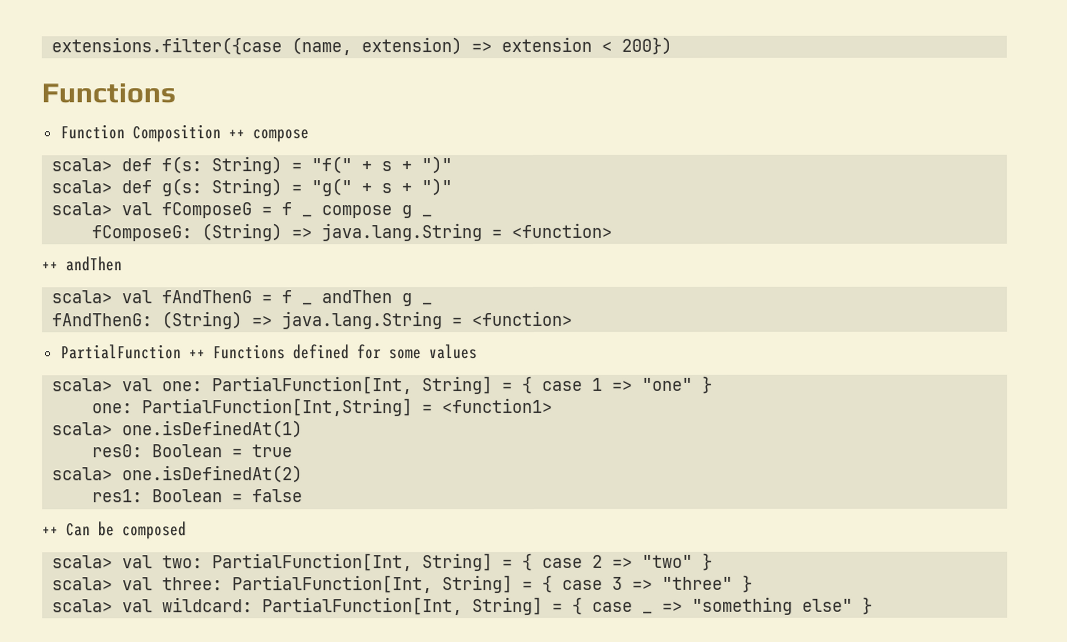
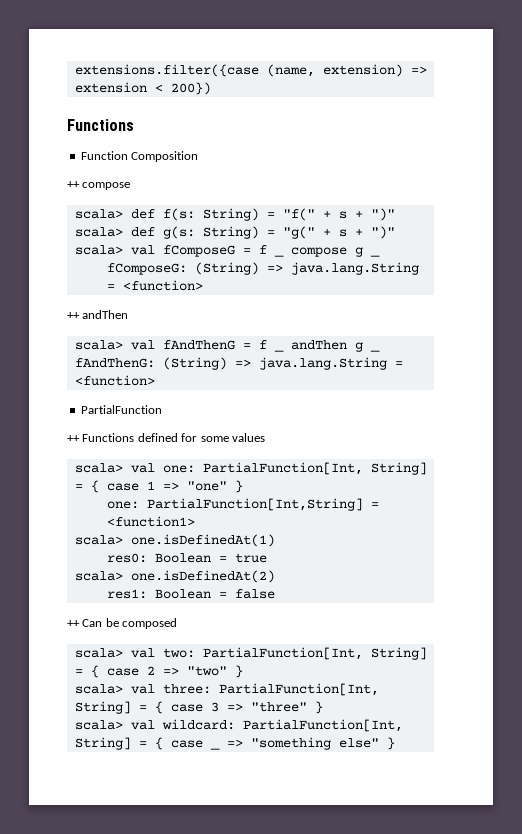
- Function Composition ++ compose
+ Function Composition
+ ++ compose
- PartialFunction ++ Functions defined for some values
+ PartialFunction
+ ++ Functions defined for some values

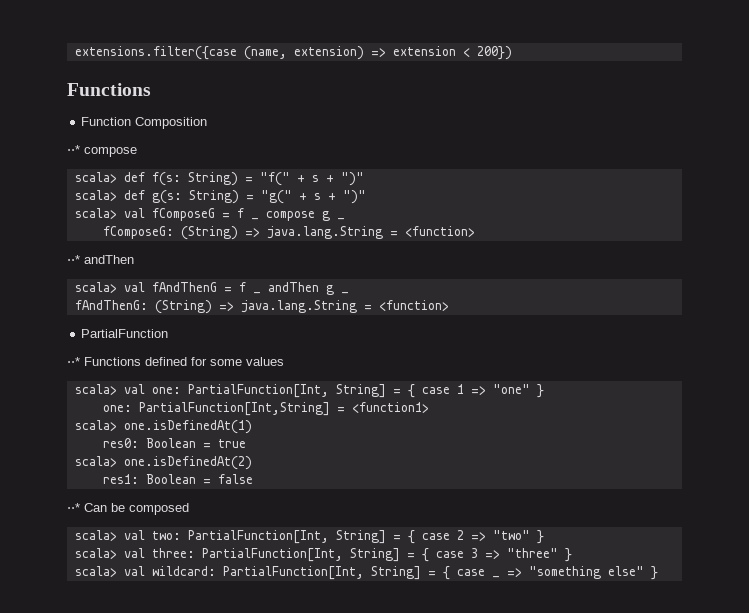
- ++ compose
+ ⋅⋅* compose
- ++ andThen
+ ⋅⋅* andThen
- ++ Functions defined for some values
+ ⋅⋅* Functions defined for some values
- ++ Can be composed
+ ⋅⋅* Can be composed

